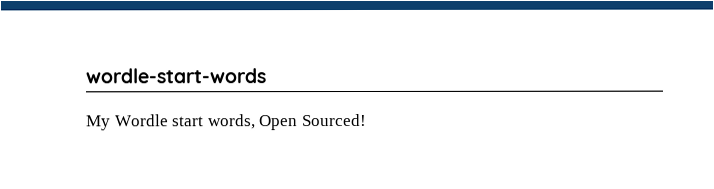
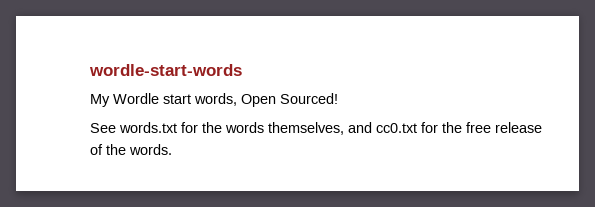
+ See words.txt for the words themselves, and cc0.txt for the free release of the words.

